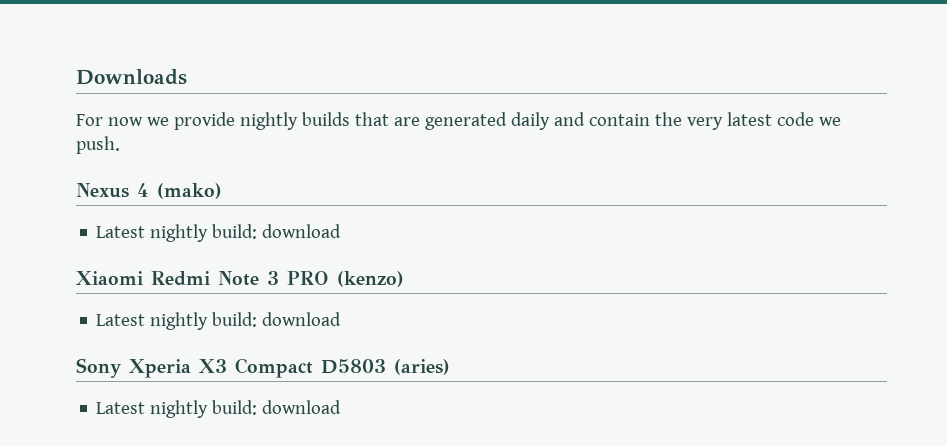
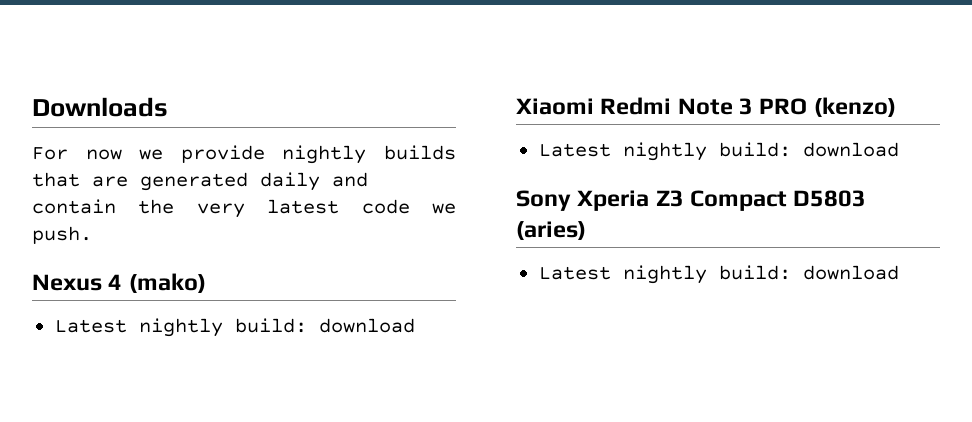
- Sony Xperia X3 Compact D5803 (aries)
+ Sony Xperia Z3 Compact D5803 (aries)

